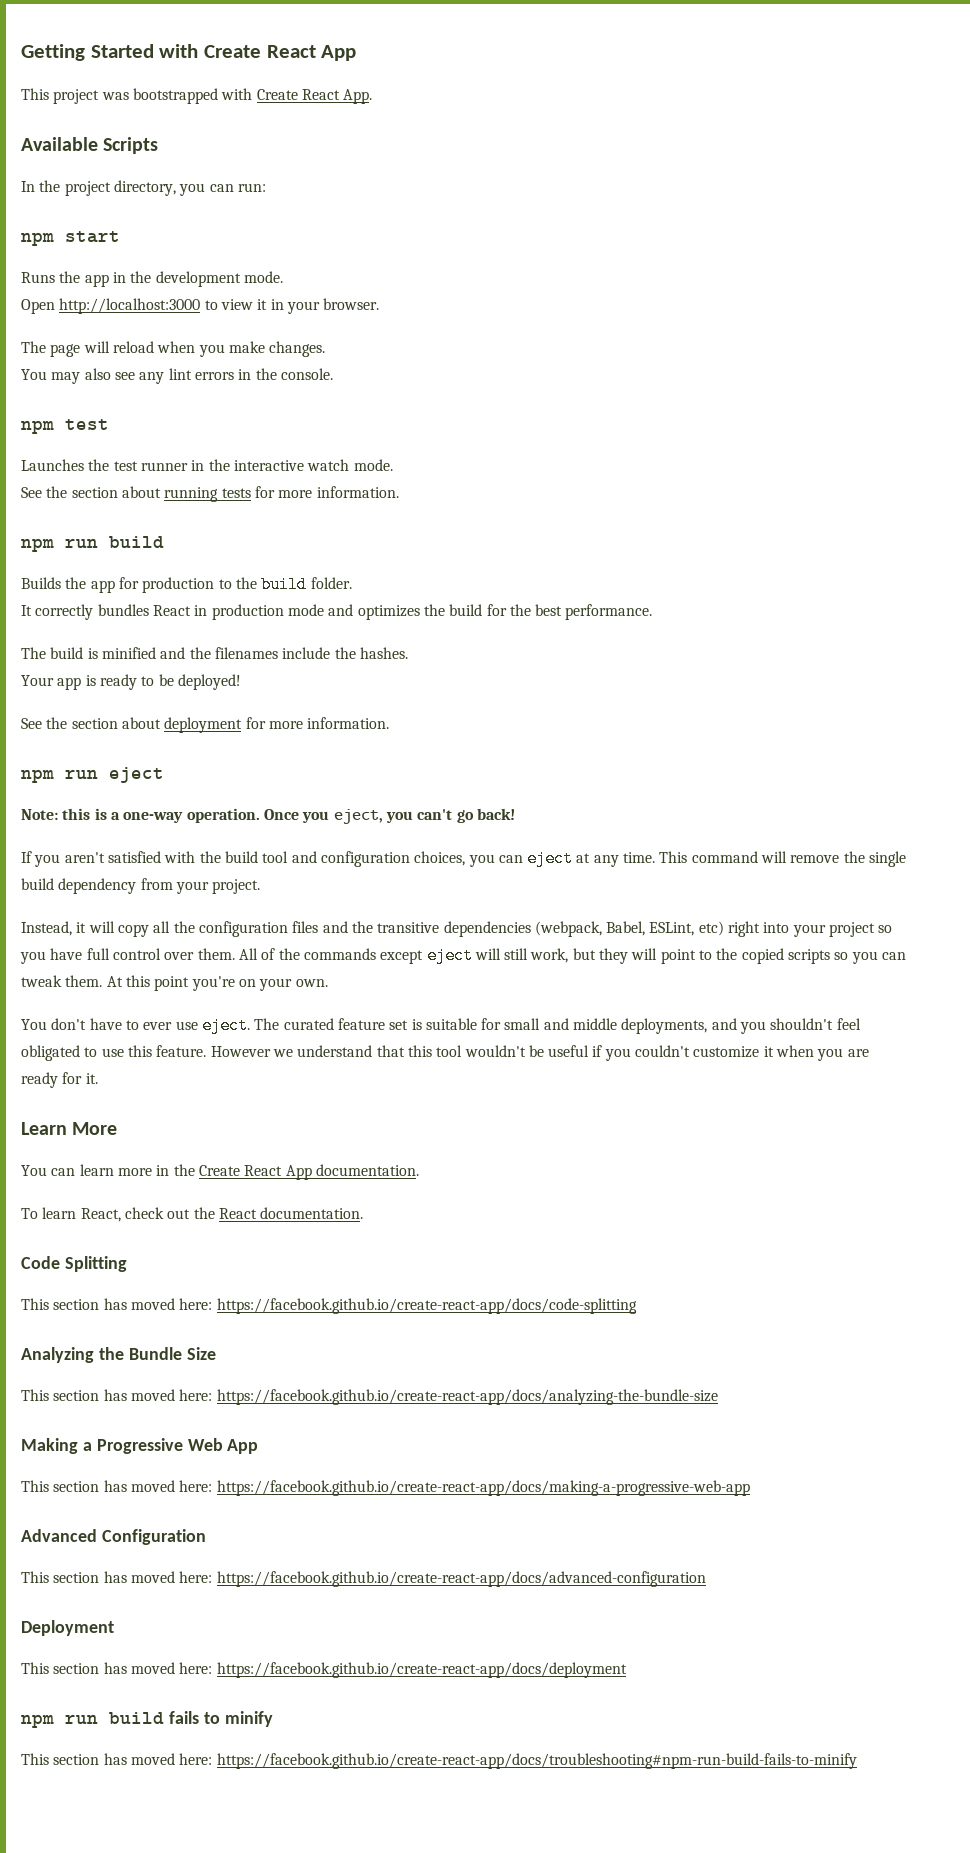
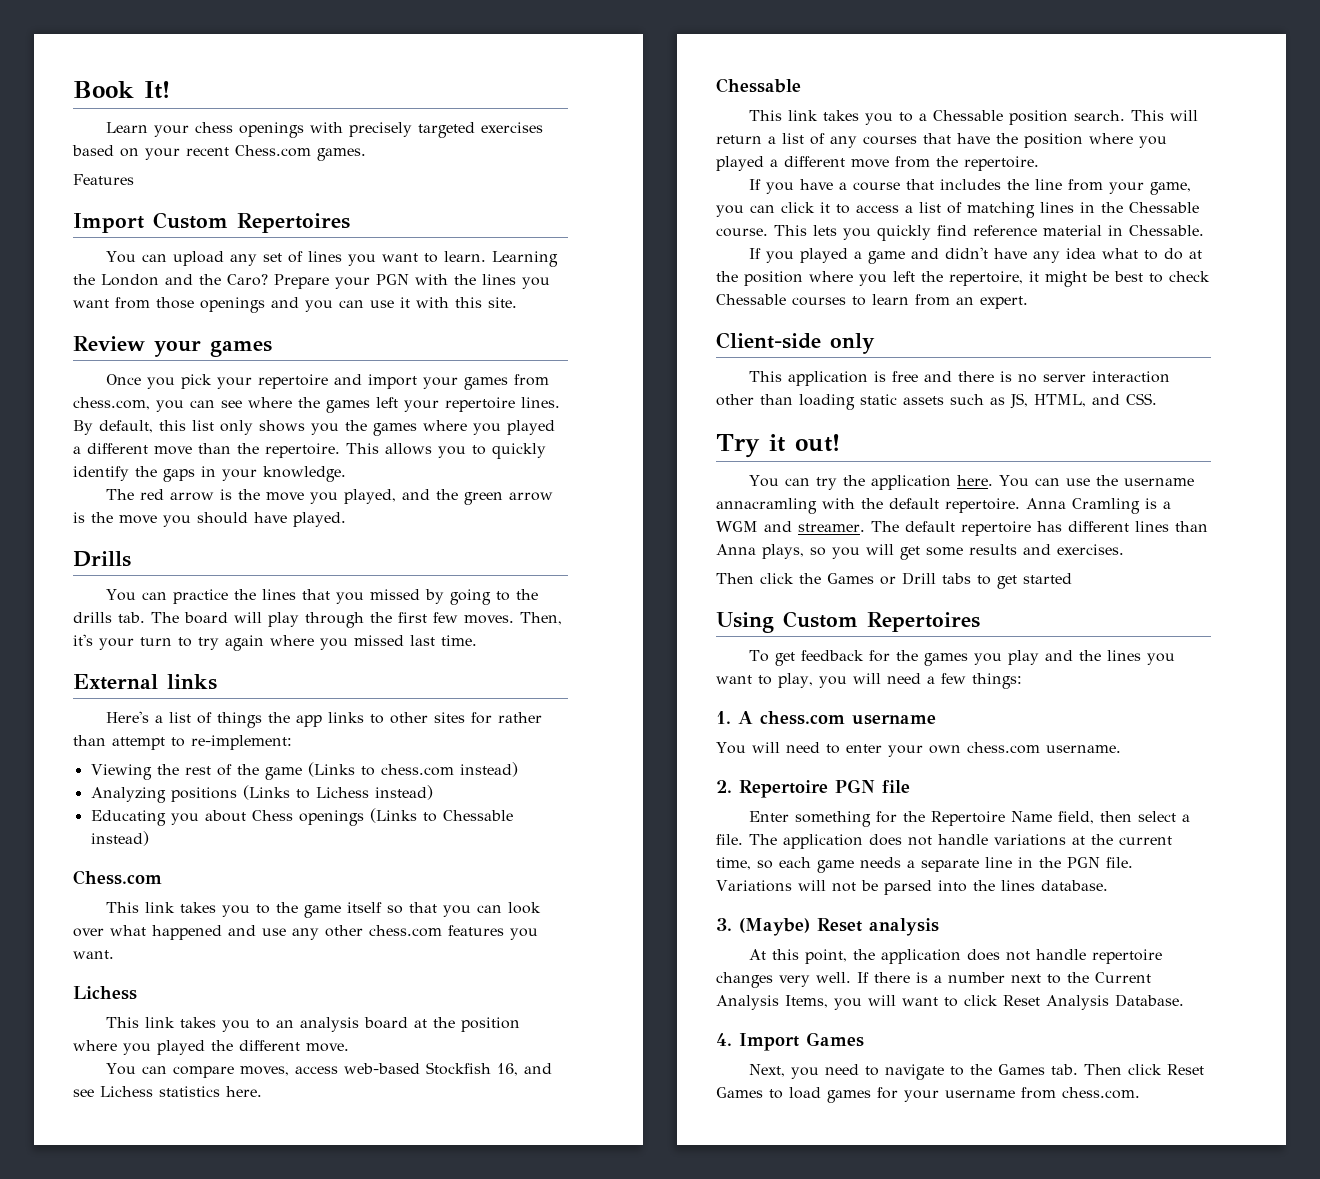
- Getting Started with Create React App
- This project was bootstrapped with Create React App.
- Available Scripts
- In the project directory, you can run:
- npm start
- Runs the app in the development mode.
- Open http://localhost:3000 to view it in your browser.
- The page will reload when you make changes.
- You may also see any lint errors in the console.
- npm test
- Launches the test runner in the interactive watch mode.
- See the section about running tests for more information.
- npm run build
- Builds the app for production to the build folder.
- It correctly bundles React in production mode and optimizes the build for the best performance.
- The build is minified and the filenames include the hashes.
- Your app is ready to be deployed!
- See the section about deployment for more information.
- npm run eject
- Note: this is a one-way operation. Once you eject, you can't go back!
- If you aren't satisfied with the build tool and configuration choices, you can eject at any time. This command will remove the single build dependency from your project.
- Instead, it will copy all the configuration files and the transitive dependencies (webpack, Babel, ESLint, etc) right into your project so you have full control over them. All of the commands except eject will still work, but they will point to the copied scripts so you can tweak them. At this point you're on your own.
- You don't have to ever use eject. The curated feature set is suitable for small and middle deployments, and you shouldn't feel obligated to use this feature. However we understand that this tool wouldn't be useful if you couldn't customize it when you are ready for it.
- Learn More
- You can learn more in the Create React App documentation.
- To learn React, check out the React documentation.
- Code Splitting
- This section has moved here: https://facebook.github.io/create-react-app/docs/code-splitting
- Analyzing the Bundle Size
- This section has moved here: https://facebook.github.io/create-react-app/docs/analyzing-the-bundle-size
- Making a Progressive Web App
- This section has moved here: https://facebook.github.io/create-react-app/docs/making-a-progressive-web-app
- Advanced Configuration
- This section has moved here: https://facebook.github.io/create-react-app/docs/advanced-configuration
- Deployment
- This section has moved here: https://facebook.github.io/create-react-app/docs/deployment
- npm run build fails to minify
- This section has moved here: https://facebook.github.io/create-react-app/docs/troubleshooting#npm-run-build-fails-to-minify
+ Book It!
+ Learn your chess openings with precisely targeted exercises based on your recent Chess.com games.
+ Features
+ Import Custom Repertoires
+ You can upload any set of lines you want to learn. Learning the London and the Caro? Prepare your PGN with the lines you want from those openings and you can use it with this site.
+ Review your games
+ Once you pick your repertoire and import your games from chess.com, you can see where the games left your repertoire lines. By default, this list only shows you the games where you played a different move than the repertoire. This allows you to quickly identify the gaps in your knowledge.
+ The red arrow is the move you played, and the green arrow is the move you should have played.
+ Drills
+ You can practice the lines that you missed by going to the drills tab. The board will play through the first few moves. Then, it's your turn to try again where you missed last time.
+ External links
+ Here's a list of things the app links to other sites for rather than attempt to re-implement:
+ Viewing the rest of the game (Links to chess.com instead)
+ Analyzing positions (Links to Lichess instead)
+ Educating you about Chess openings (Links to Chessable instead)
+ Chess.com
+ This link takes you to the game itself so that you can look over what happened and use any other chess.com features you want.
+ Lichess
+ This link takes you to an analysis board at the position where you played the different move.
+ You can compare moves, access web-based Stockfish 16, and see Lichess statistics here.
+ Chessable
+ This link takes you to a Chessable position search. This will return a list of any courses that have the position where you played a different move from the repertoire.
+ If you have a course that includes the line from your game, you can click it to access a list of matching lines in the Chessable course. This lets you quickly find reference material in Chessable.
+ If you played a game and didn't have any idea what to do at the position where you left the repertoire, it might be best to check Chessable courses to learn from an expert.
+ Client-side only
+ This application is free and there is no server interaction other than loading static assets such as JS, HTML, and CSS.
+ Try it out!
+ You can try the application here. You can use the username annacramling with the default repertoire. Anna Cramling is a WGM and streamer. The default repertoire has different lines than Anna plays, so you will get some results and exercises.
+ Then click the Games or Drill tabs to get started
+ Using Custom Repertoires
+ To get feedback for the games you play and the lines you want to play, you will need a few things:
+ 1. A chess.com username
+ You will need to enter your own chess.com username.
+ 2. Repertoire PGN file
+ Enter something for the Repertoire Name field, then select a file. The application does not handle variations at the current time, so each game needs a separate line in the PGN file. Variations will not be parsed into the lines database.
+ 3. (Maybe) Reset analysis
+ At this point, the application does not handle repertoire changes very well. If there is a number next to the Current Analysis Items, you will want to click Reset Analysis Database.
+ 4. Import Games
+ Next, you need to navigate to the Games tab. Then click Reset Games to load games for your username from chess.com.

